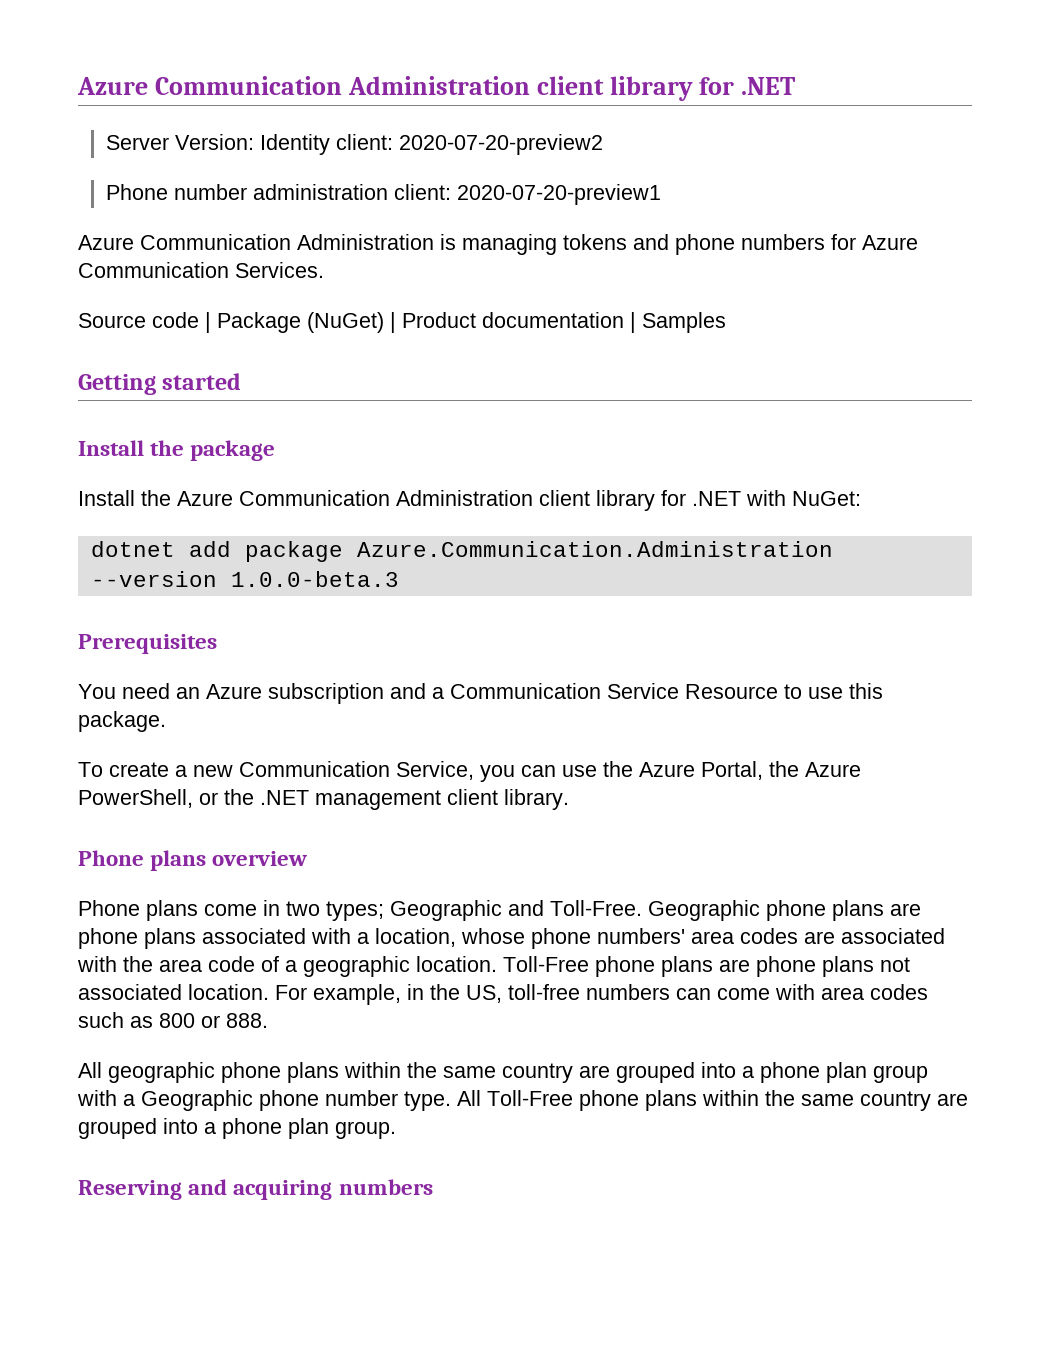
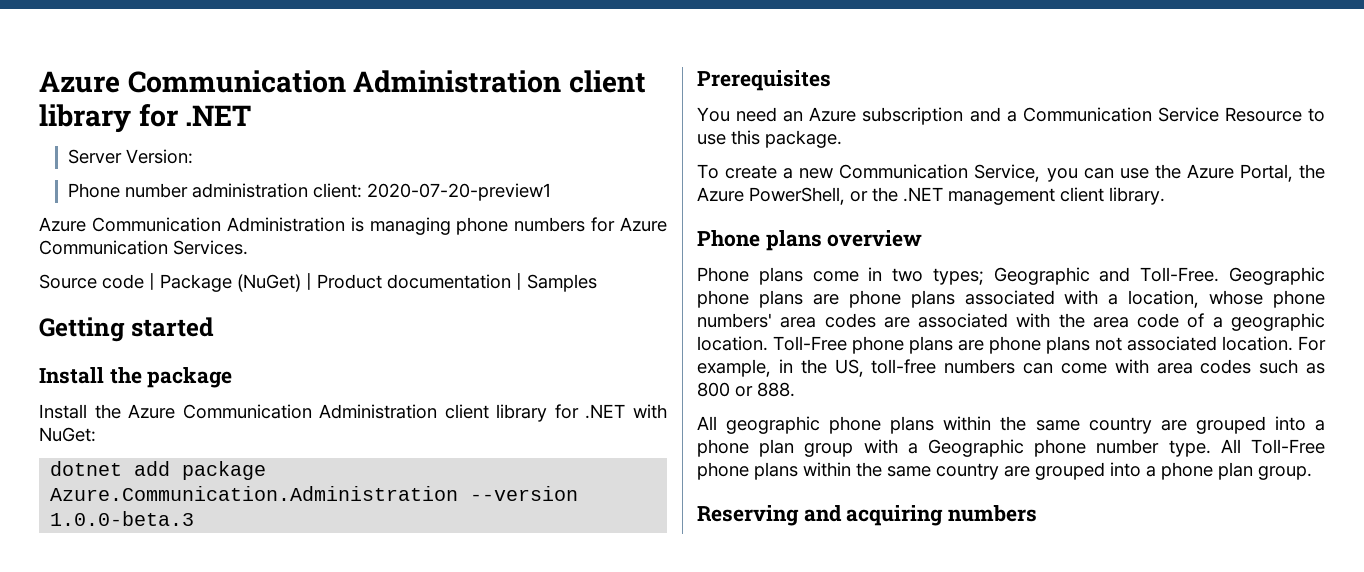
- Server Version: Identity client: 2020-07-20-preview2
+ Server Version:
- Azure Communication Administration is managing tokens and phone numbers for Azure Communication Services.
+ Azure Communication Administration is managing phone numbers for Azure Communication Services.

